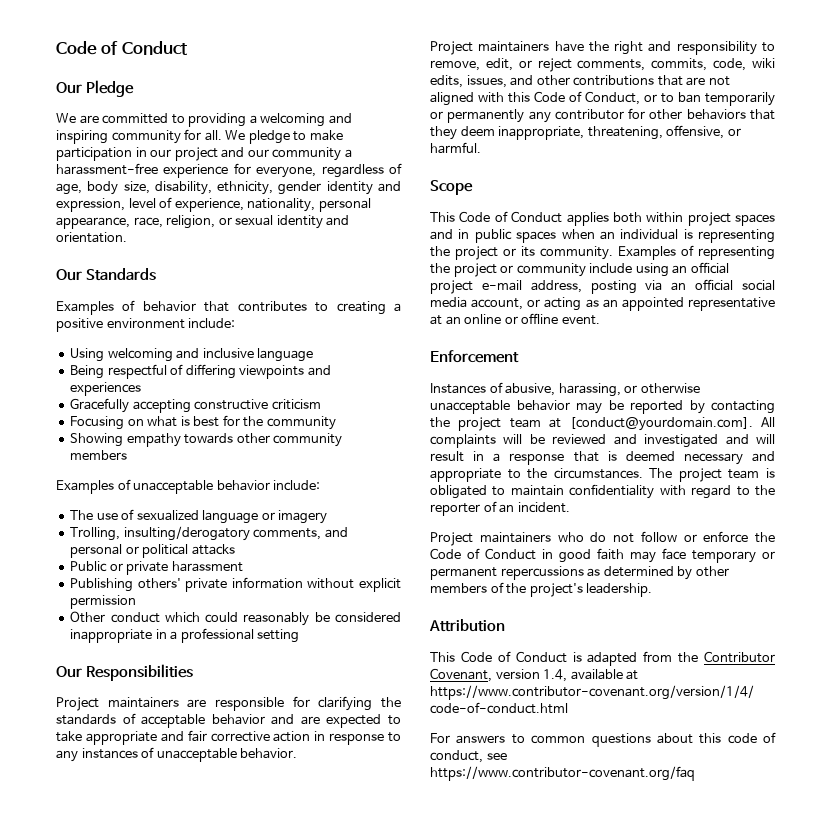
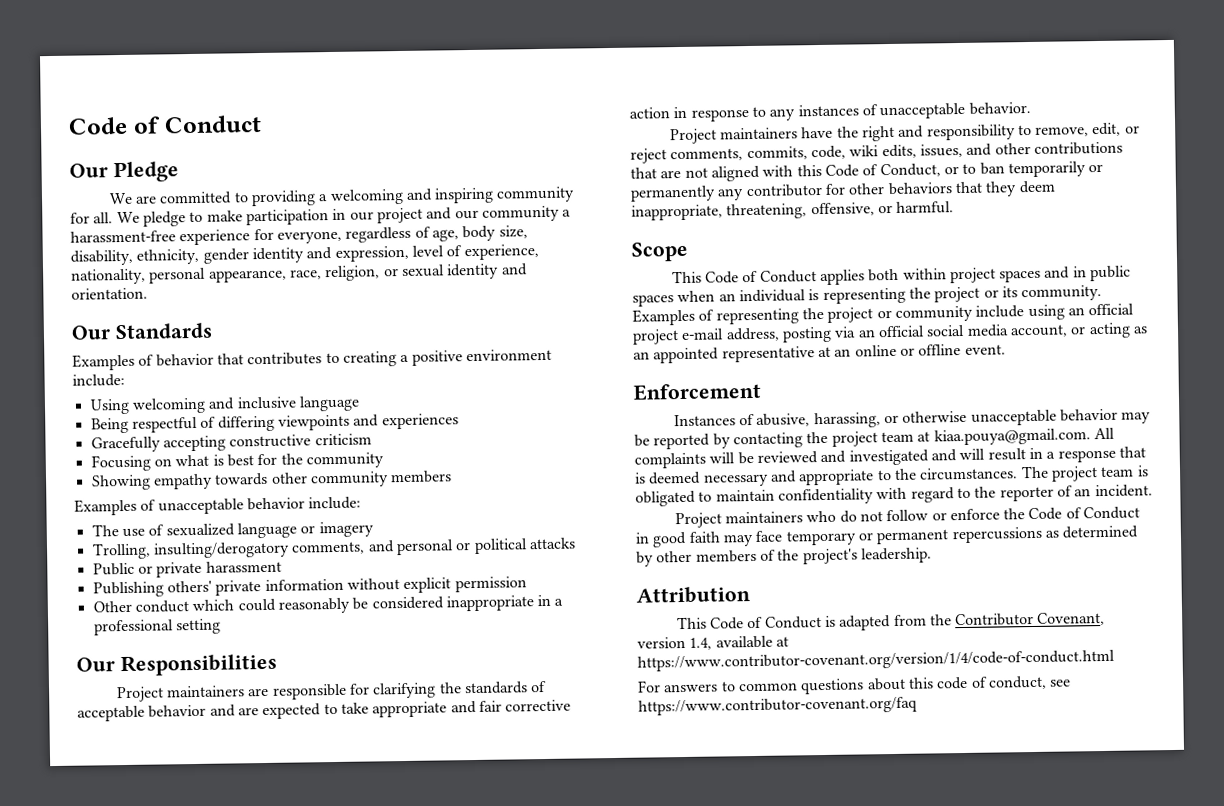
- Instances of abusive, harassing, or otherwise unacceptable behavior may be reported by contacting the project team at [conduct@yourdomain.com]. All complaints will be reviewed and investigated and will result in a response that is deemed necessary and appropriate to the circumstances.
+ Instances of abusive, harassing, or otherwise unacceptable behavior may be reported by contacting the project team at kiaa.pouya@gmail.com. All complaints will be reviewed and investigated and will result in a response that is deemed necessary and appropriate to the circumstances.

